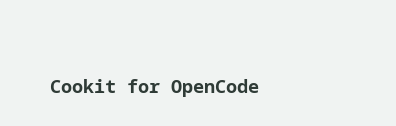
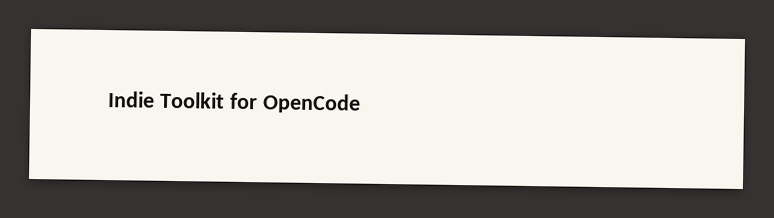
- Cookit for OpenCode
+ Indie Toolkit for OpenCode

